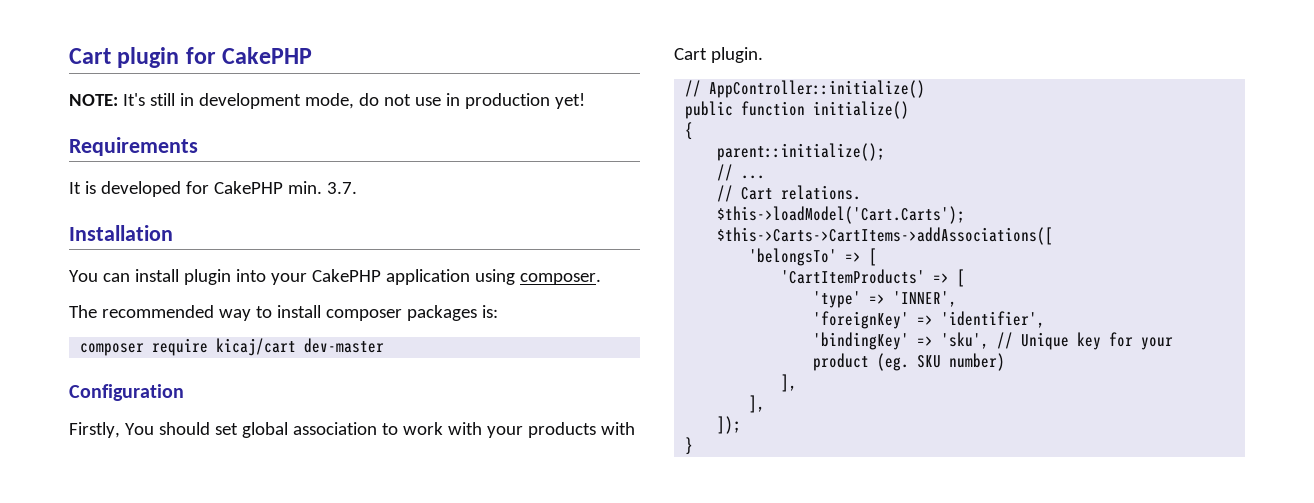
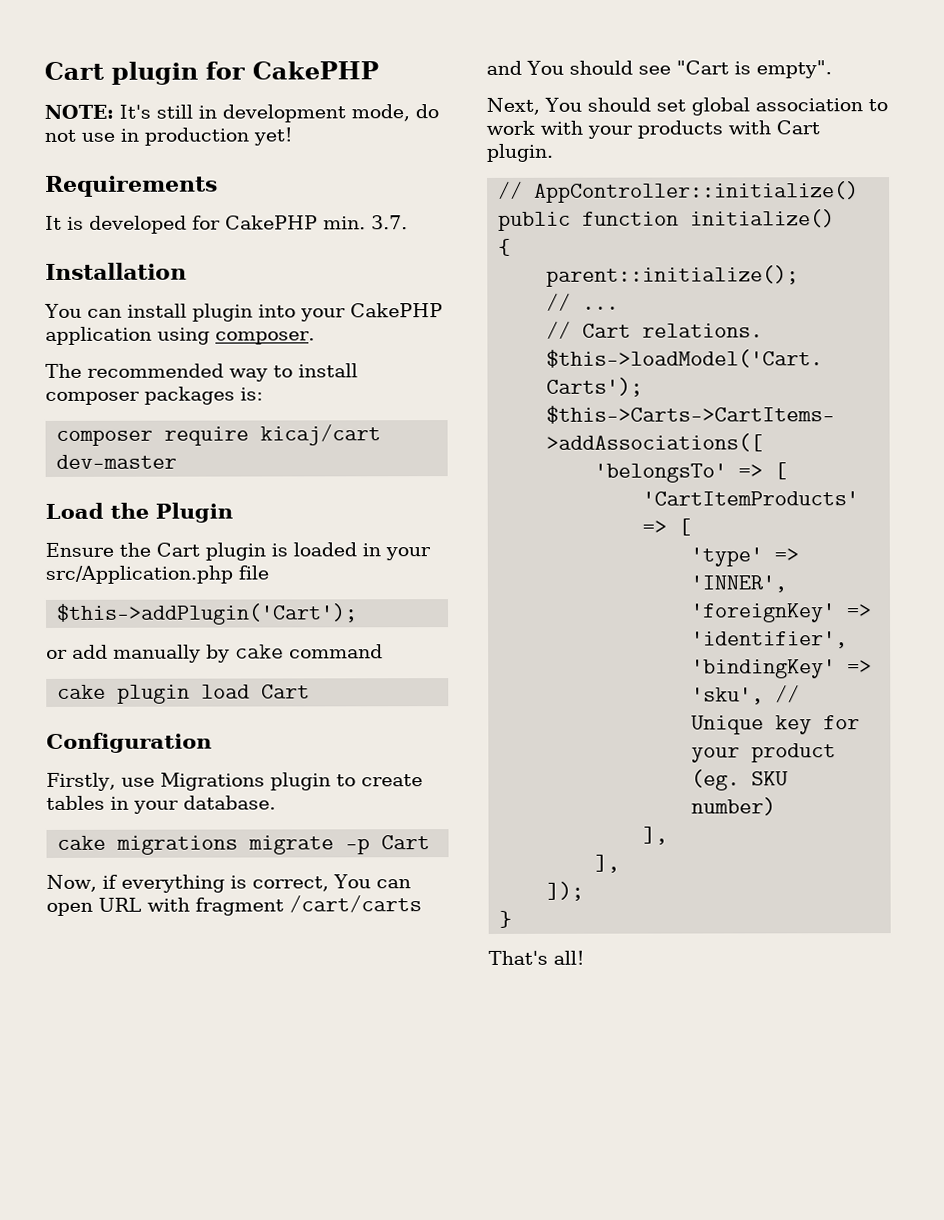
+ Load the Plugin
+ Ensure the Cart plugin is loaded in your src/Application.php file
+ $this->addPlugin('Cart');
+ or add manually by cake command
+ cake plugin load Cart
  Configuration
- Firstly, You should set global association to work with your products with Cart plugin.
+ Firstly, use Migrations plugin to create tables in your database.
+ cake migrations migrate -p Cart
+ Now, if everything is correct, You can open URL with fragment /cart/carts and You should see "Cart is empty".
+ Next, You should set global association to work with your products with Cart plugin.
+ That's all!

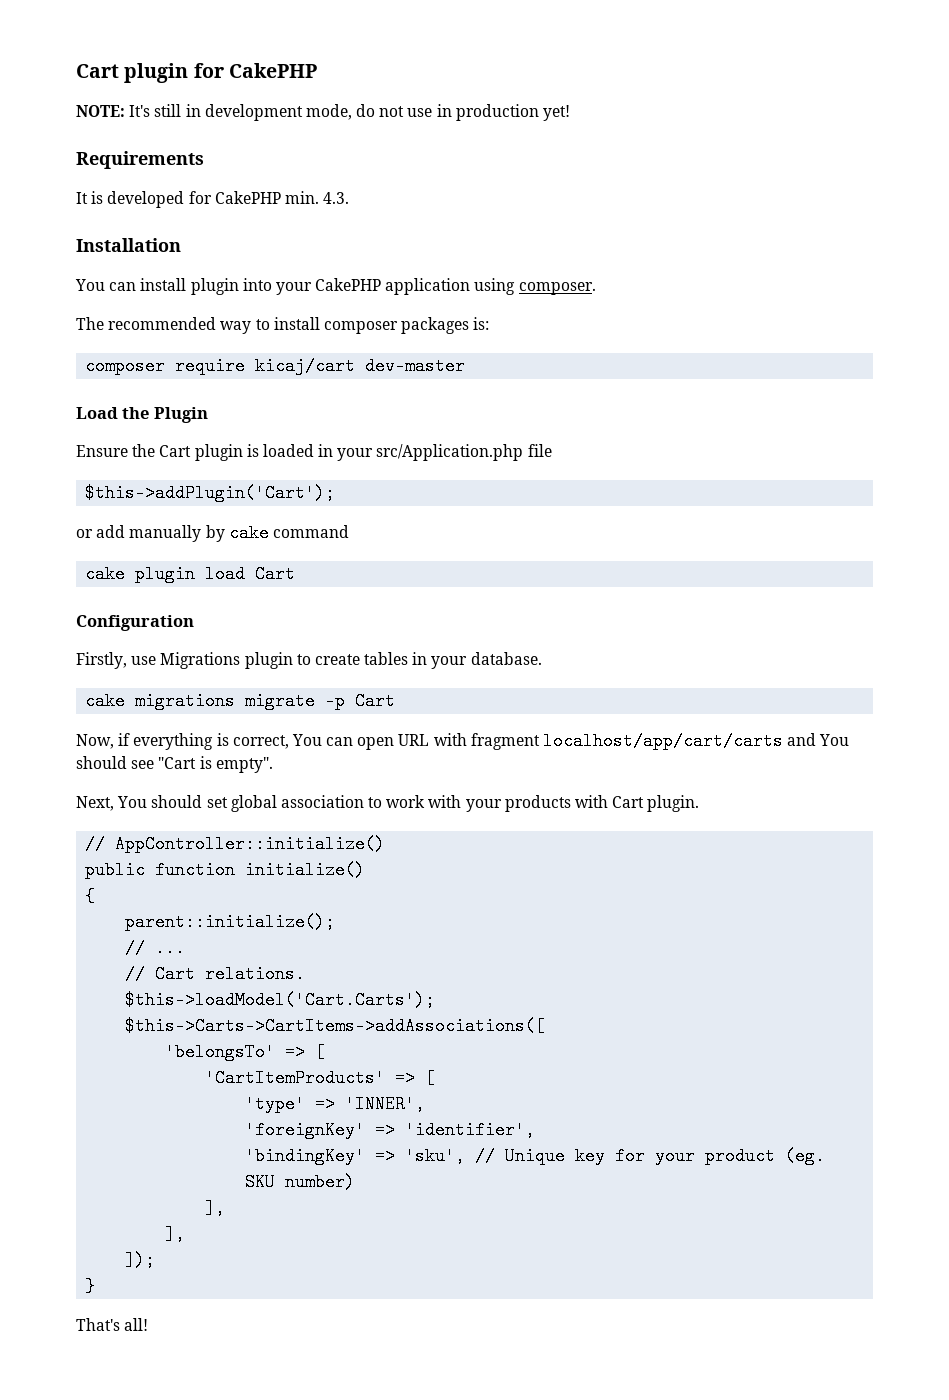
- It is developed for CakePHP min. 3.7.
+ It is developed for CakePHP min. 4.3.
- Now, if everything is correct, You can open URL with fragment /cart/carts and You should see "Cart is empty".
+ Now, if everything is correct, You can open URL with fragment localhost/app/cart/carts and You should see "Cart is empty".

